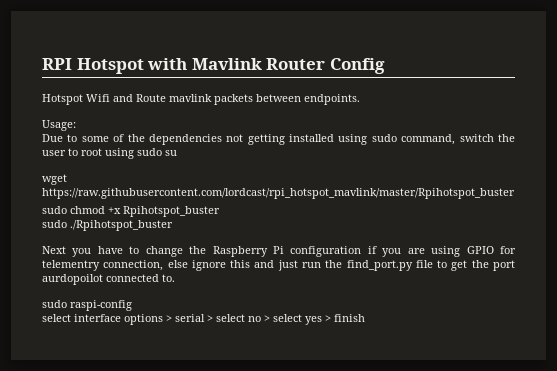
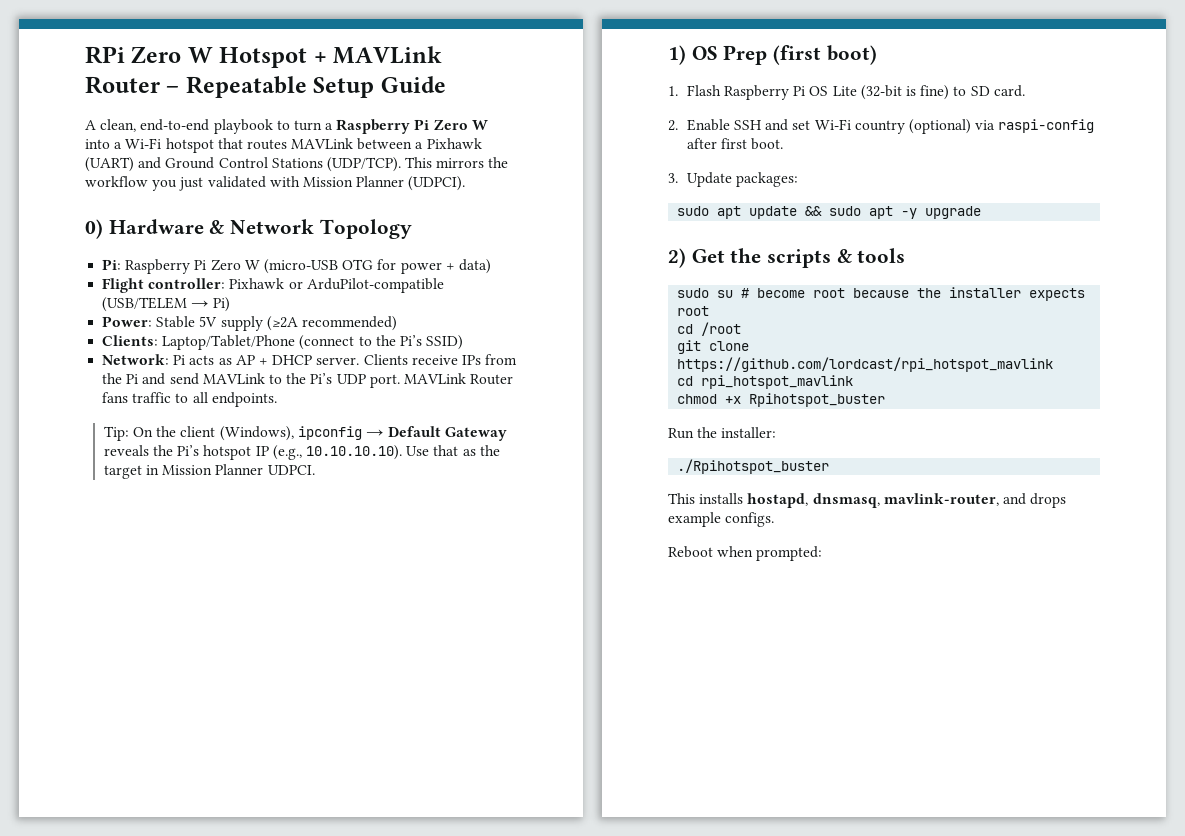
- RPI Hotspot with Mavlink Router Config
- Hotspot Wifi and Route mavlink packets between endpoints.
- Usage:
- Due to some of the dependencies not getting installed using sudo command, switch the user to root using sudo su
- wget https://raw.githubusercontent.com/lordcast/rpi_hotspot_mavlink/master/Rpihotspot_buster
- sudo chmod +x Rpihotspot_buster
- sudo ./Rpihotspot_buster
- Next you have to change the Raspberry Pi configuration if you are using GPIO for telementry connection, else ignore this and just run the find_port.py file to get the port aurdopoilot connected to.
- sudo raspi-config
- select interface options > serial > select no > select yes > finish
+ RPi Zero W Hotspot + MAVLink Router – Repeatable Setup Guide
+ A clean, end‑to‑end playbook to turn a Raspberry Pi Zero W into a Wi‑Fi hotspot that routes MAVLink between a Pixhawk (UART) and Ground Control Stations (UDP/TCP). This mirrors the workflow you just validated with Mission Planner (UDPCI).
+ 0) Hardware & Network Topology
+ Pi: Raspberry Pi Zero W (micro‑USB OTG for power + data)
+ Flight controller: Pixhawk or ArduPilot‑compatible (USB/TELEM → Pi)
+ Power: Stable 5V supply (≥2A recommended)
+ Clients: Laptop/Tablet/Phone (connect to the Pi’s SSID)
+ Network: Pi acts as AP + DHCP server. Clients receive IPs from the Pi and send MAVLink to the Pi’s UDP port. MAVLink Router fans traffic to all endpoints.
+ Tip: On the client (Windows), ipconfig → Default Gateway reveals the Pi’s hotspot IP (e.g., 10.10.10.10). Use that as the target in Mission Planner UDPCI.
+ 1) OS Prep (first boot)
+ 1. Flash Raspberry Pi OS Lite (32‑bit is fine) to SD card.
+ 2. Enable SSH and set Wi‑Fi country (optional) via raspi-config after first boot.
+ 3. Update packages:
+ sudo apt update && sudo apt -y upgrade
+ 2) Get the scripts & tools
+ sudo su # become root because the installer expects root
+ cd /root
+ git clone https://github.com/lordcast/rpi_hotspot_mavlink
+ cd rpi_hotspot_mavlink
+ chmod +x Rpihotspot_buster
+ Run the installer:
+ ./Rpihotspot_buster
+ This installs hostapd, dnsmasq, mavlink-router, and drops example configs.
+ Reboot when prompted:

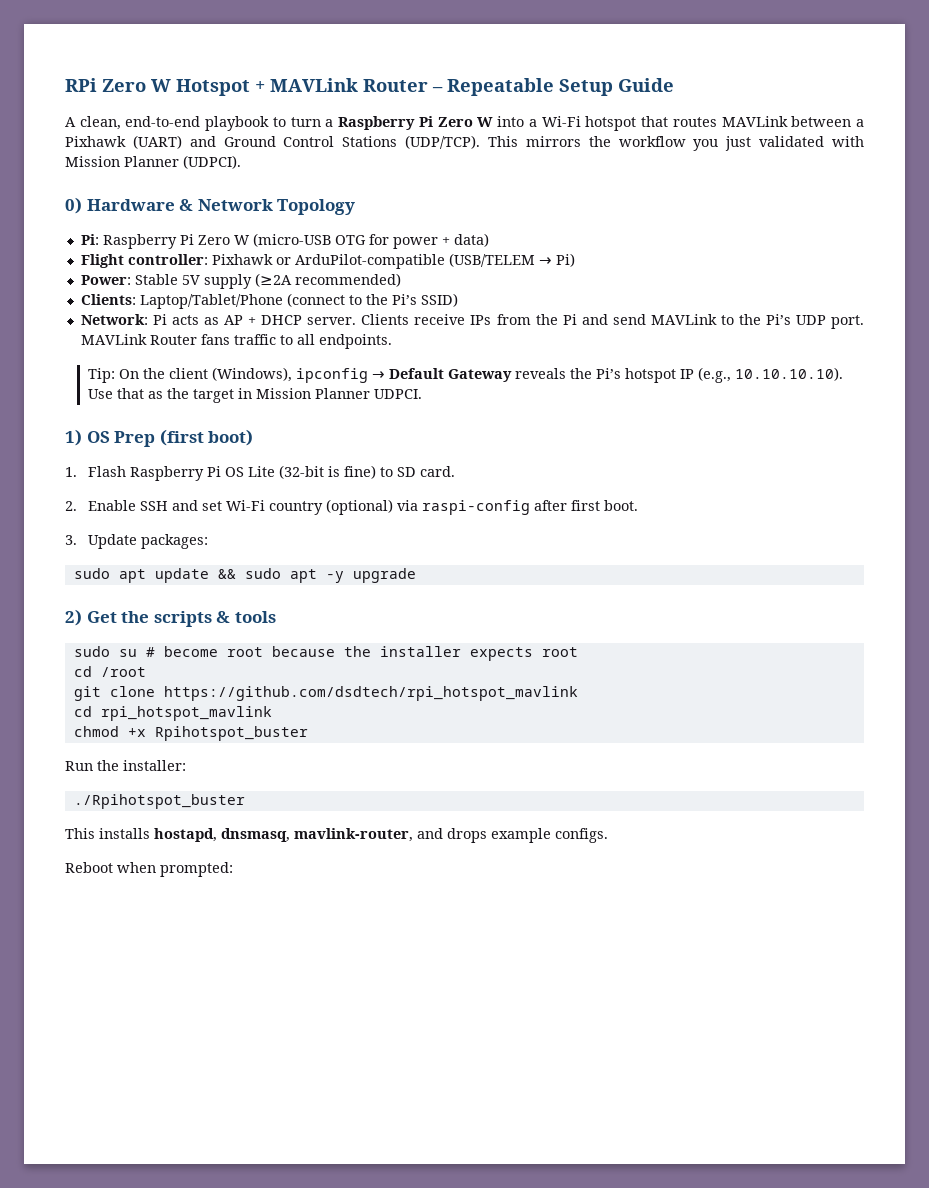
- git clone https://github.com/lordcast/rpi_hotspot_mavlink
+ git clone https://github.com/dsdtech/rpi_hotspot_mavlink

